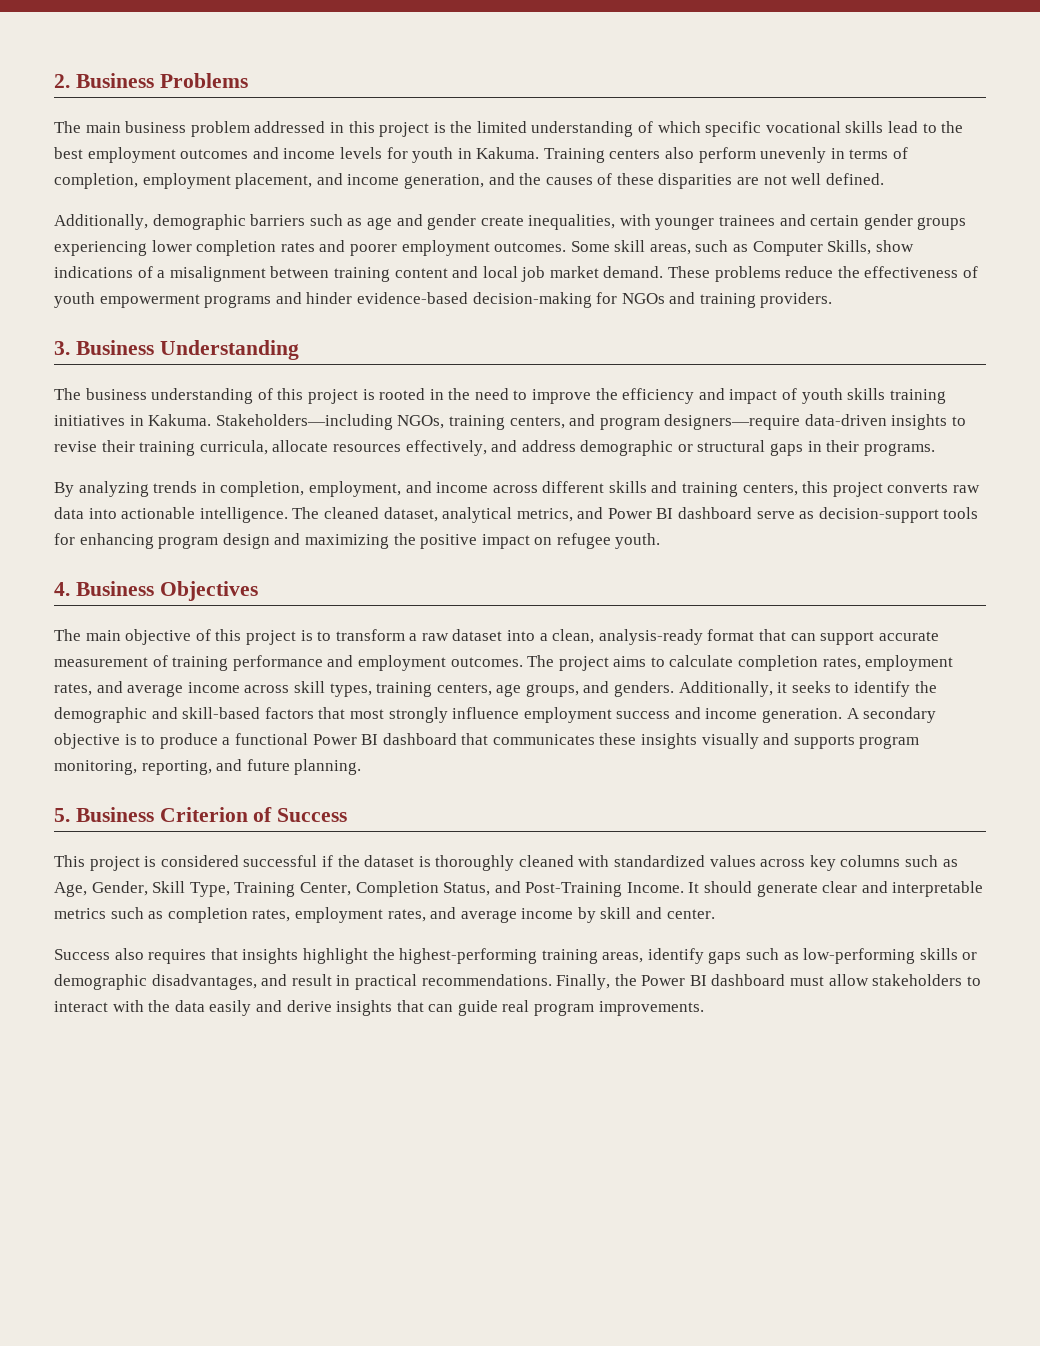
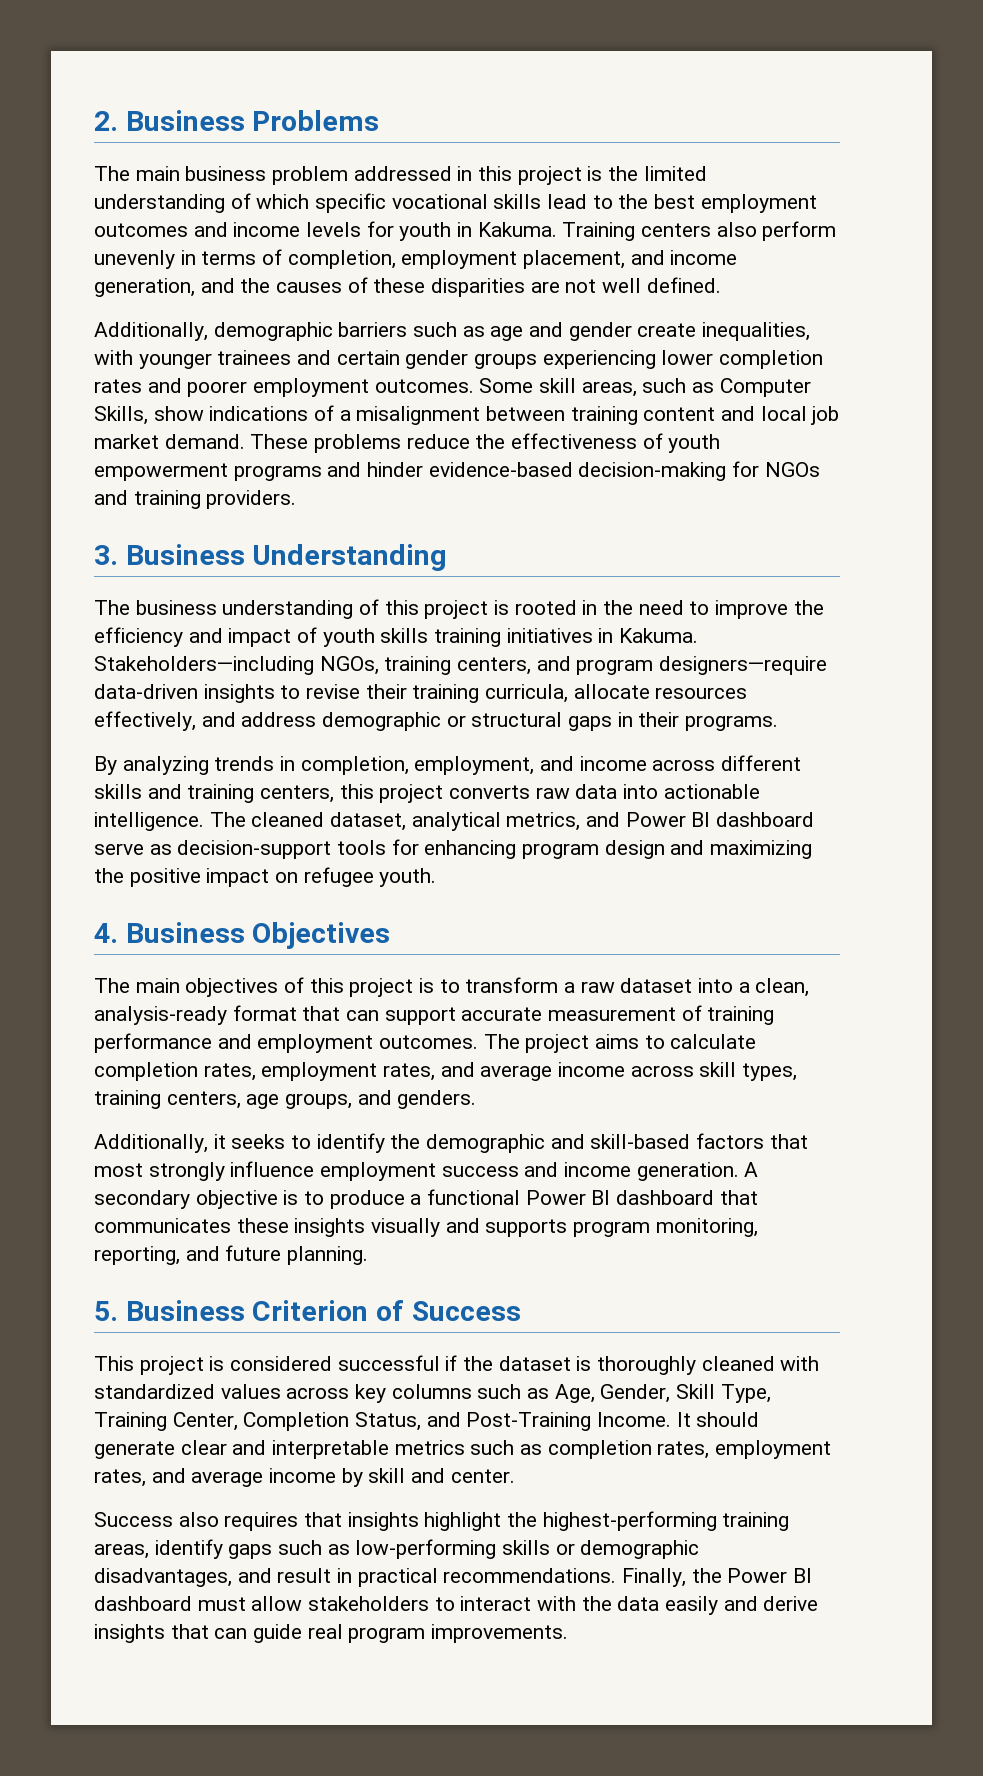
- The main objective of this project is to transform a raw dataset into a clean, analysis-ready format that can support accurate measurement of training performance and employment outcomes.
+ The main objectives of this project is to transform a raw dataset into a clean, analysis-ready format that can support accurate measurement of training performance and employment outcomes.
- The project aims to calculate completion rates, employment rates, and average income across skill types, training centers, age groups, and genders. Additionally, it seeks to identify the demographic and skill-based factors that most strongly influence employment success and income generation.
+ The project aims to calculate completion rates, employment rates, and average income across skill types, training centers, age groups, and genders.
+ Additionally, it seeks to identify the demographic and skill-based factors that most strongly influence employment success and income generation.

